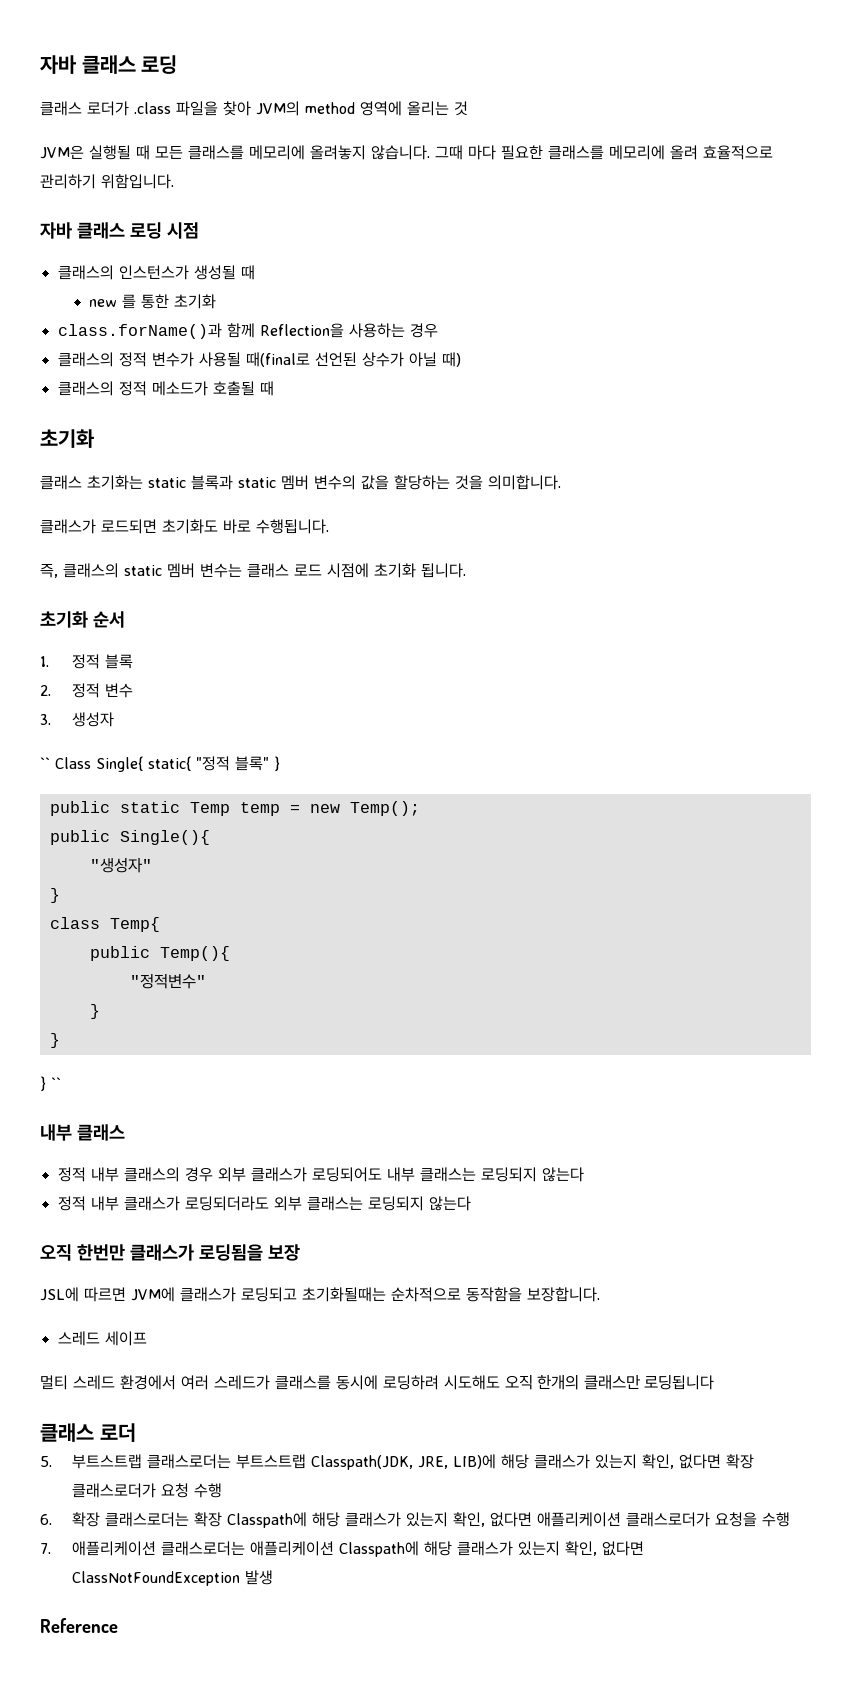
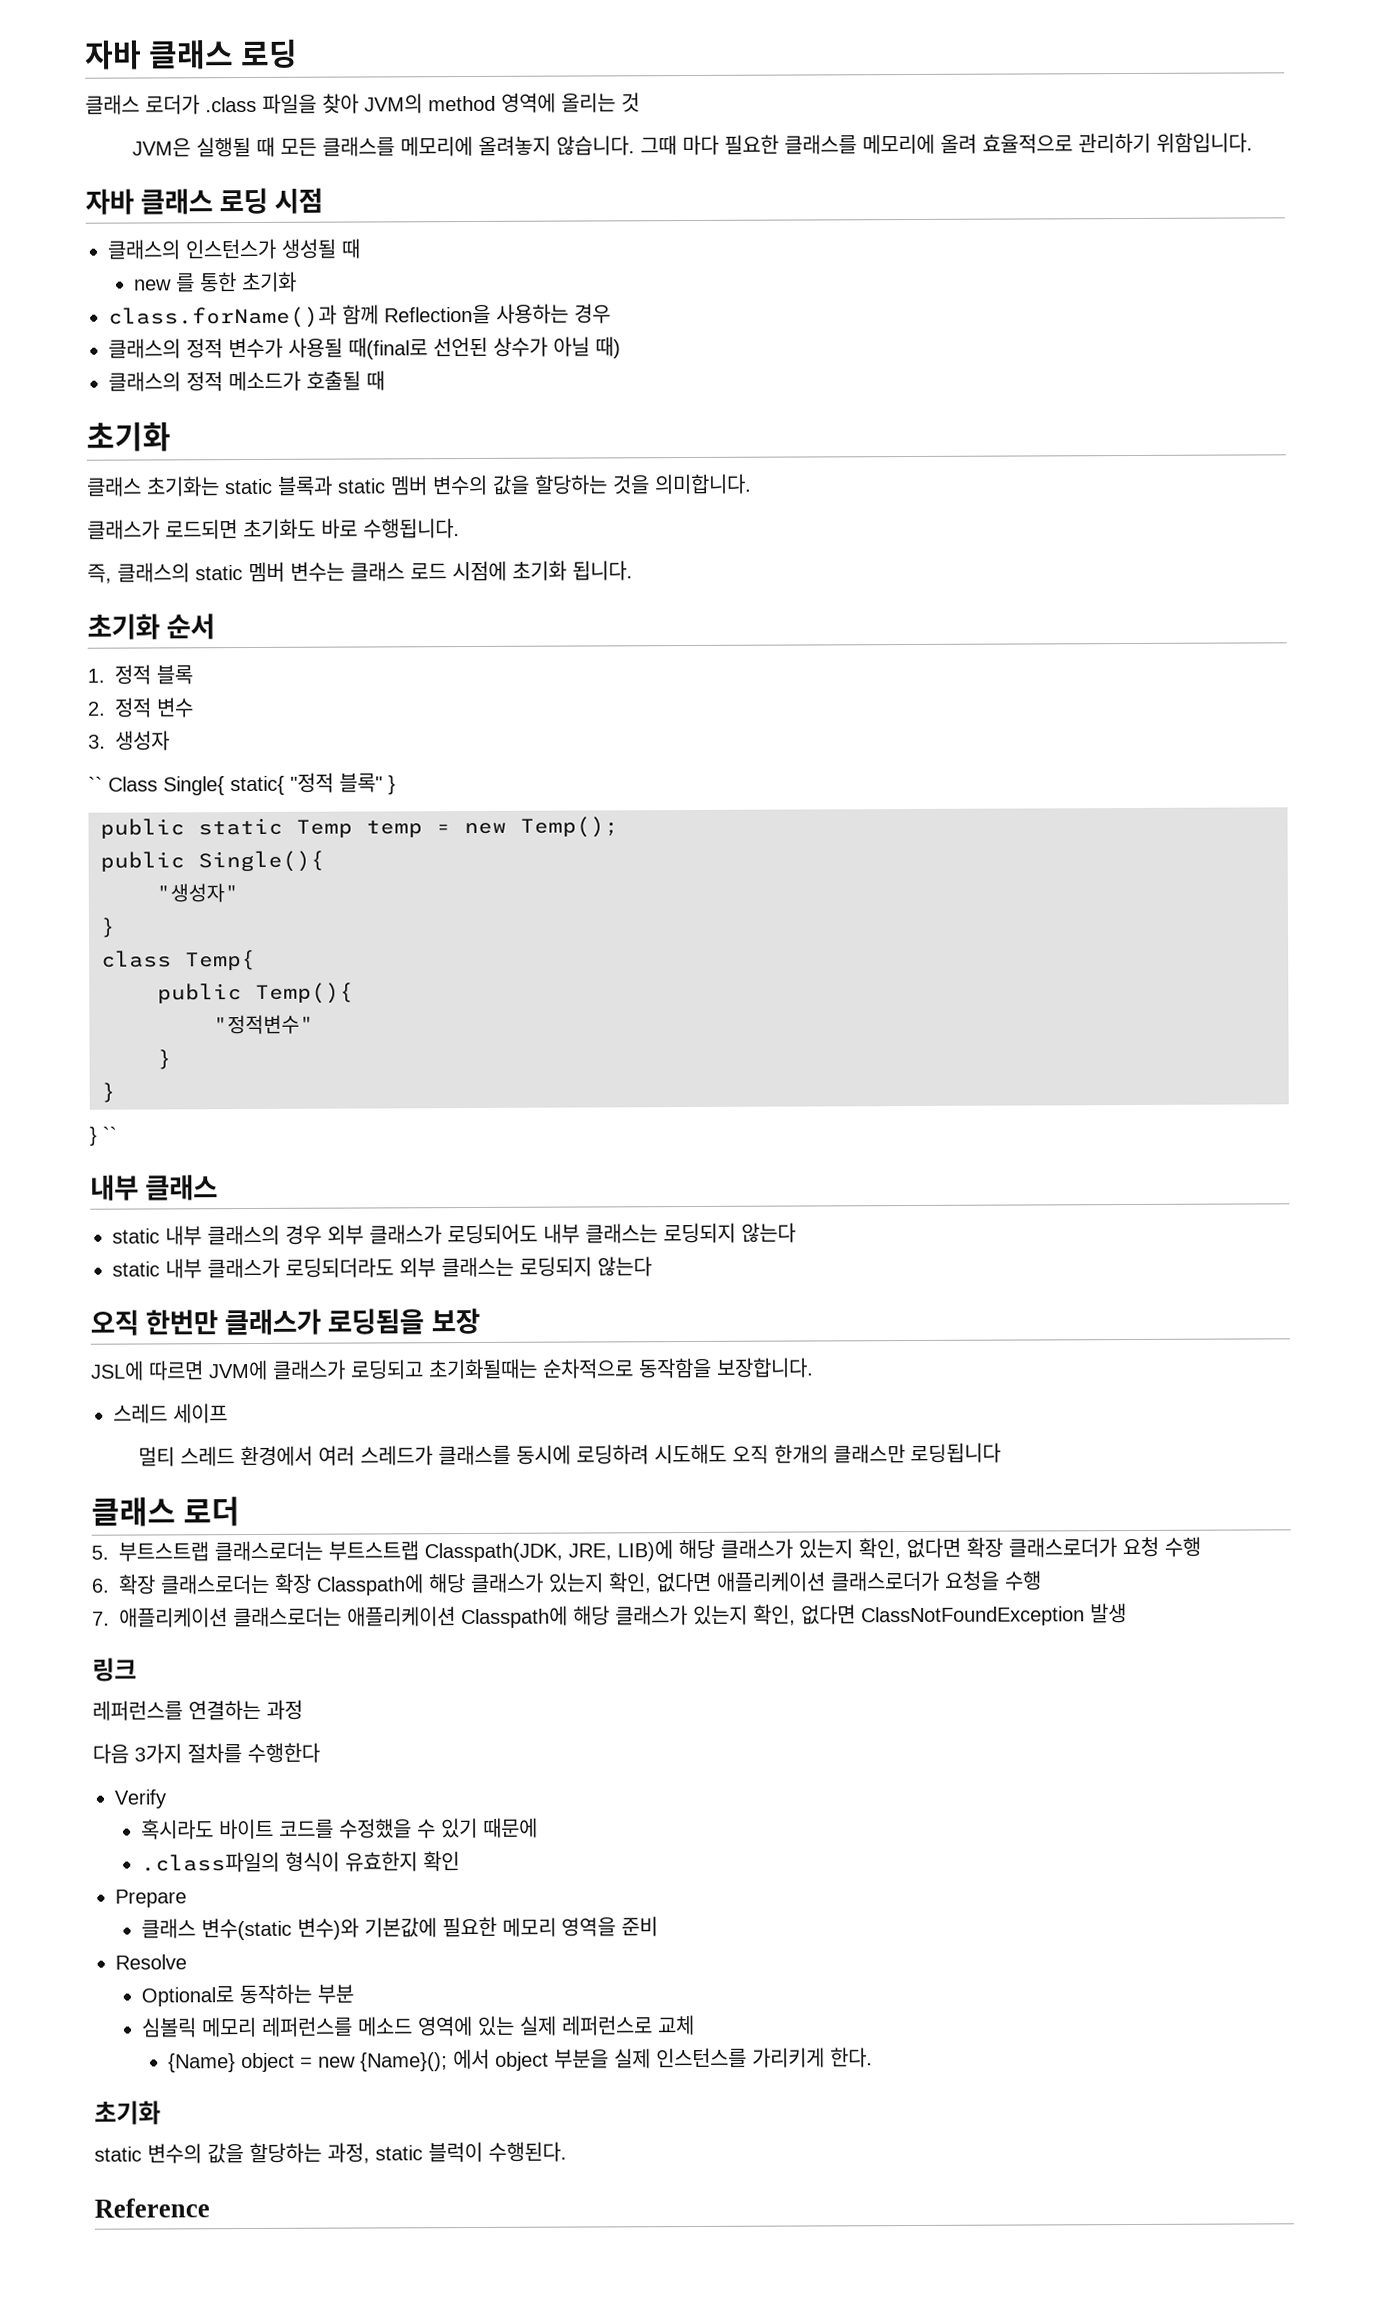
- 정적 내부 클래스의 경우 외부 클래스가 로딩되어도 내부 클래스는 로딩되지 않는다
+ static 내부 클래스의 경우 외부 클래스가 로딩되어도 내부 클래스는 로딩되지 않는다
- 정적 내부 클래스가 로딩되더라도 외부 클래스는 로딩되지 않는다
+ static 내부 클래스가 로딩되더라도 외부 클래스는 로딩되지 않는다
+ 링크
+ 레퍼런스를 연결하는 과정
+ 다음 3가지 절차를 수행한다
+ Verify
+ 혹시라도 바이트 코드를 수정했을 수 있기 때문에
+ .class파일의 형식이 유효한지 확인
+ Prepare
+ 클래스 변수(static 변수)와 기본값에 필요한 메모리 영역을 준비
+ Resolve
+ Optional로 동작하는 부분
+ 심볼릭 메모리 레퍼런스를 메소드 영역에 있는 실제 레퍼런스로 교체
+ {Name} object = new {Name}(); 에서 object 부분을 실제 인스턴스를 가리키게 한다.
+ 초기화
+ static 변수의 값을 할당하는 과정, static 블럭이 수행된다.

